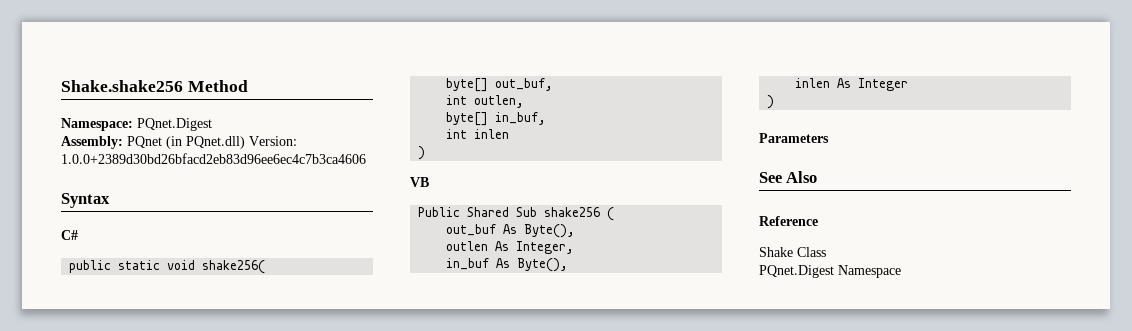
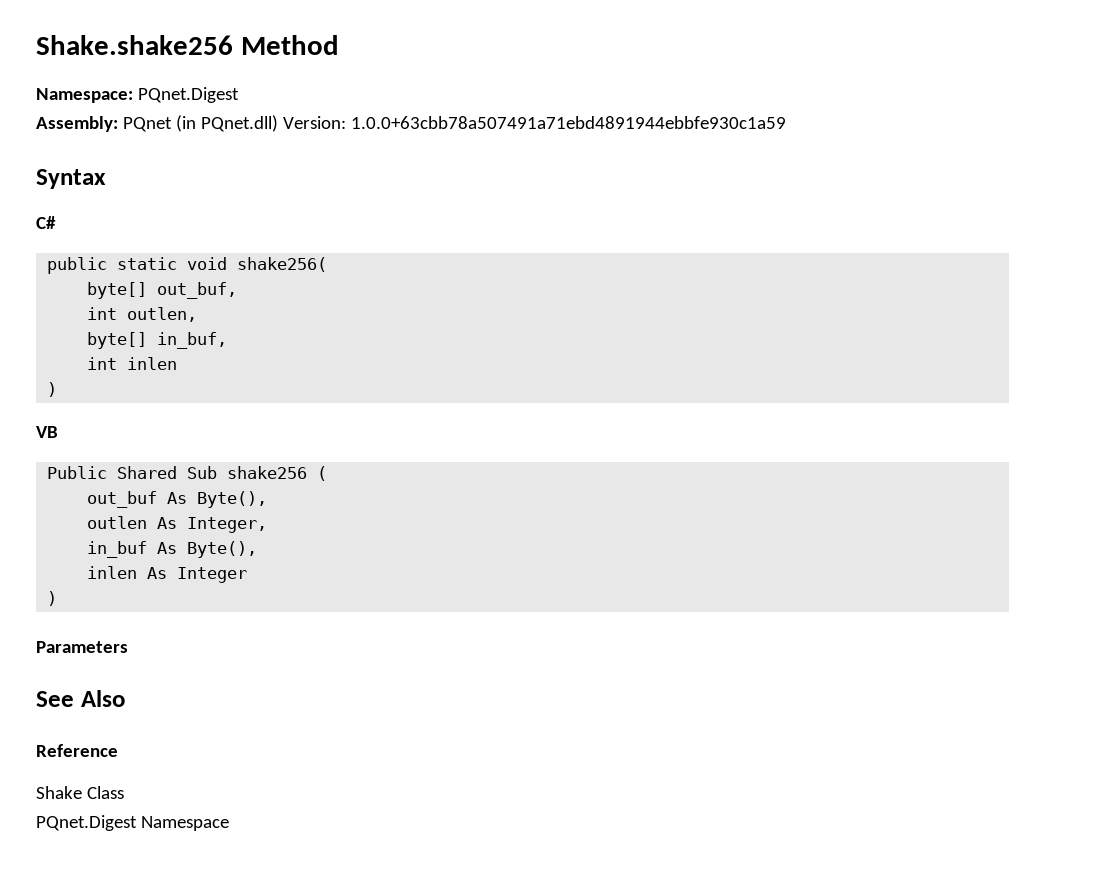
- Assembly: PQnet (in PQnet.dll) Version: 1.0.0+2389d30bd26bfacd2eb83d96ee6ec4c7b3ca4606
+ Assembly: PQnet (in PQnet.dll) Version: 1.0.0+63cbb78a507491a71ebd4891944ebbfe930c1a59

